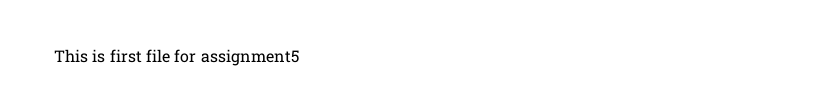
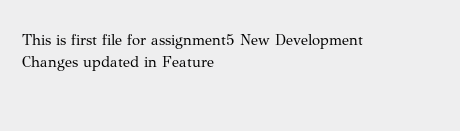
- This is first file for assignment5
+ This is first file for assignment5 New Development Changes updated in Feature

